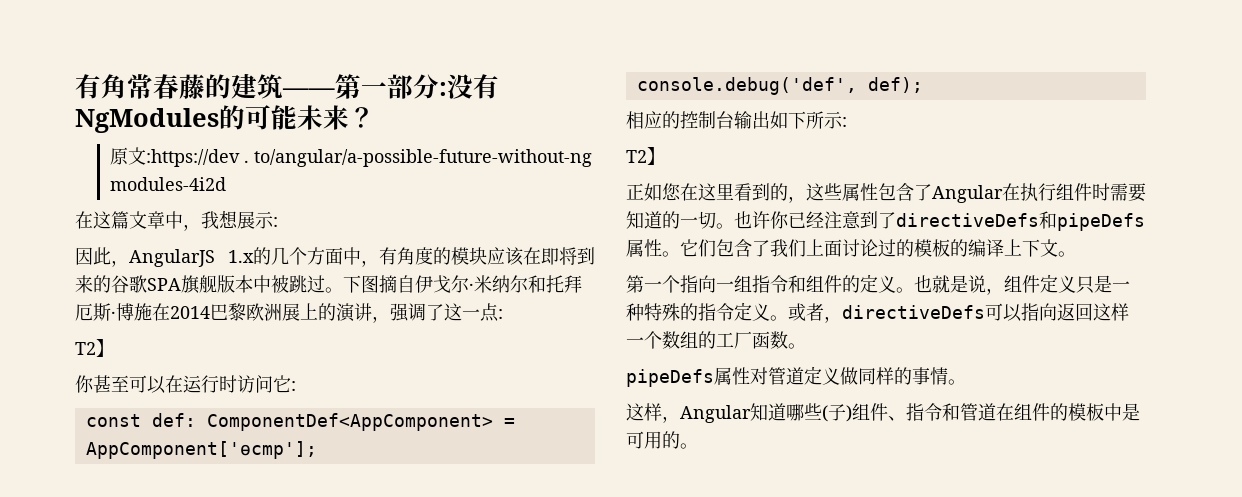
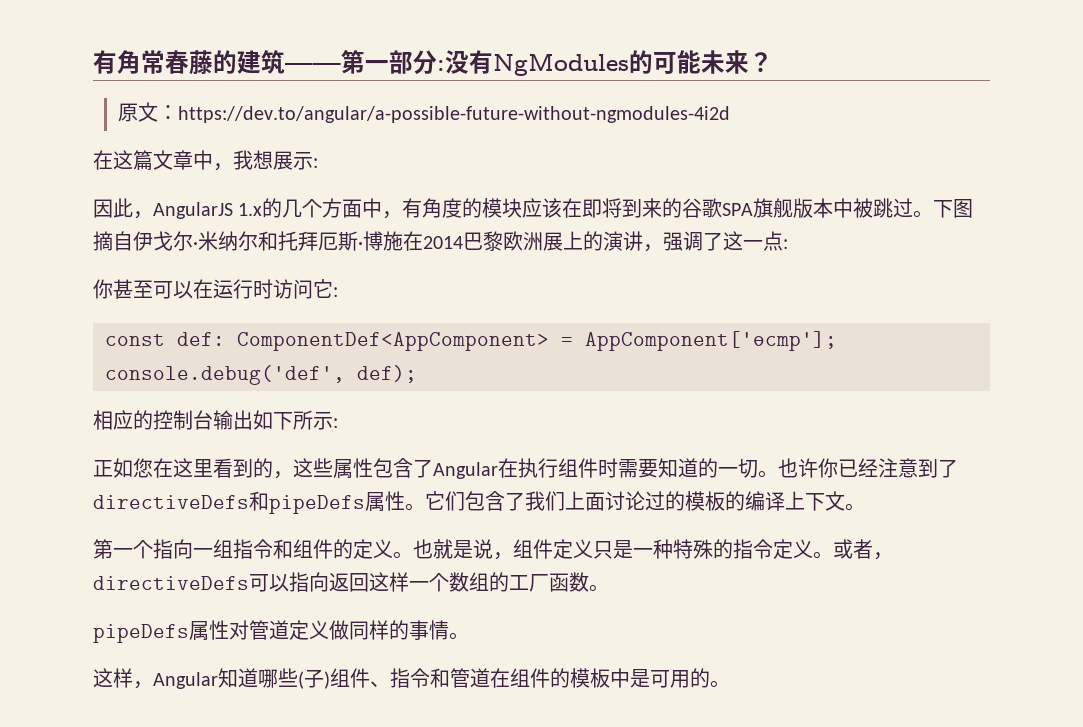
- 原文:https://dev . to/angular/a-possible-future-without-ng modules-4i2d
+ 原文：https://dev.to/angular/a-possible-future-without-ngmodules-4i2d
  下图摘自伊戈尔·米纳尔和托拜厄斯·博施在2014巴黎欧洲展上的演讲，强调了这一点:
- T2】
  相应的控制台输出如下所示:
- T2】

